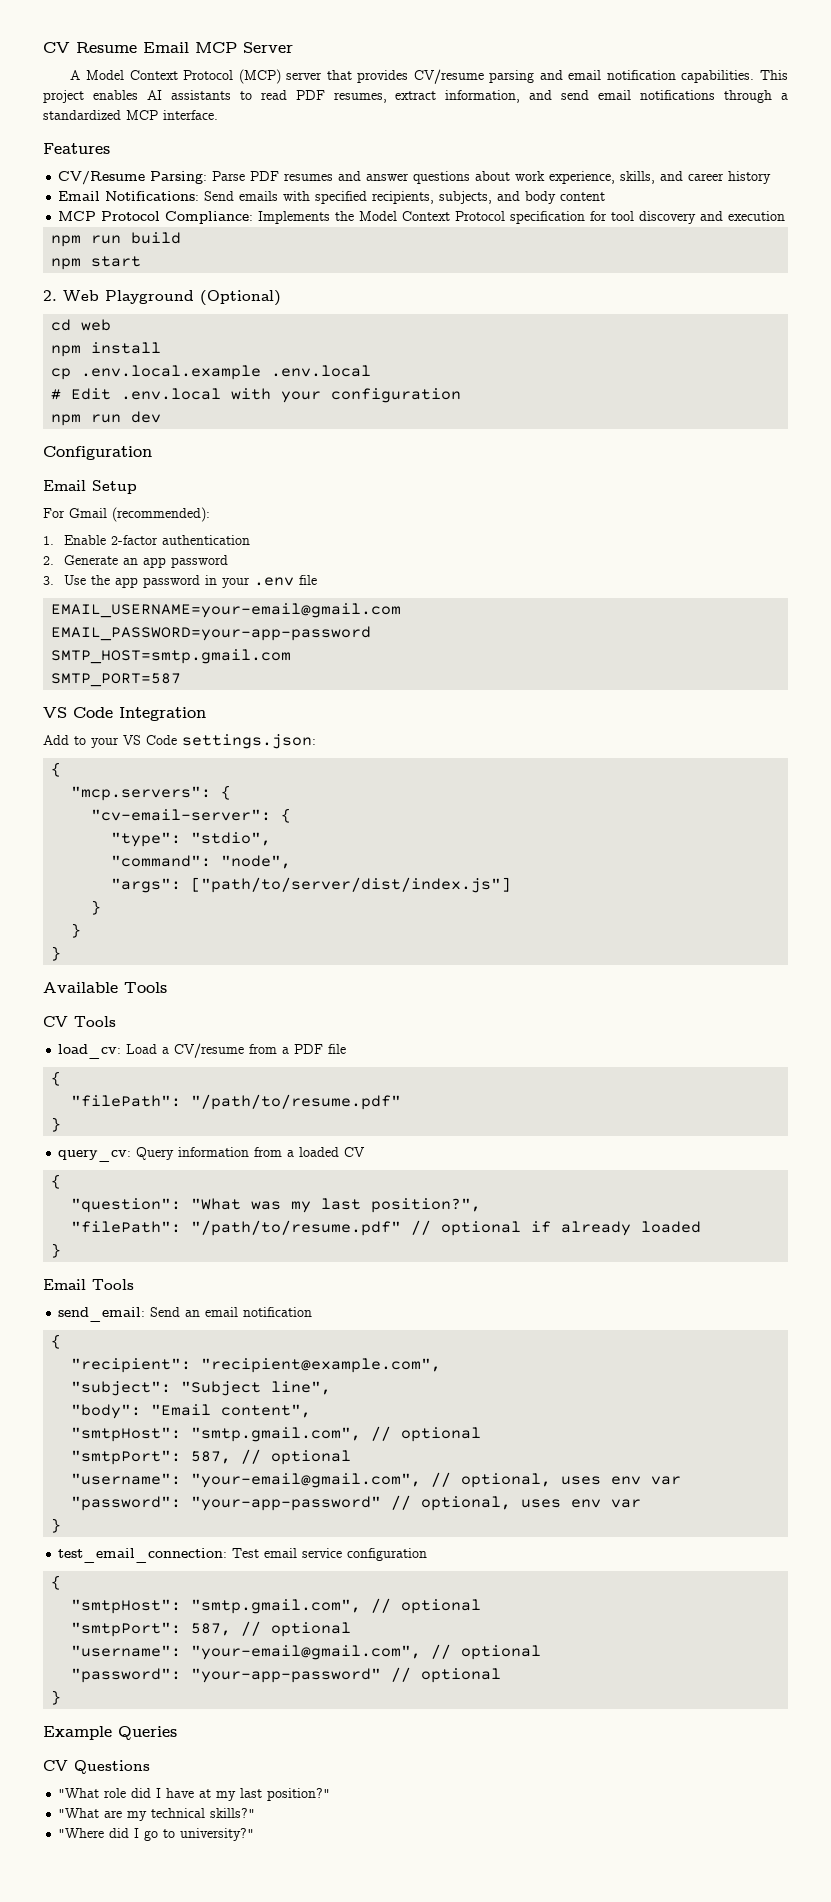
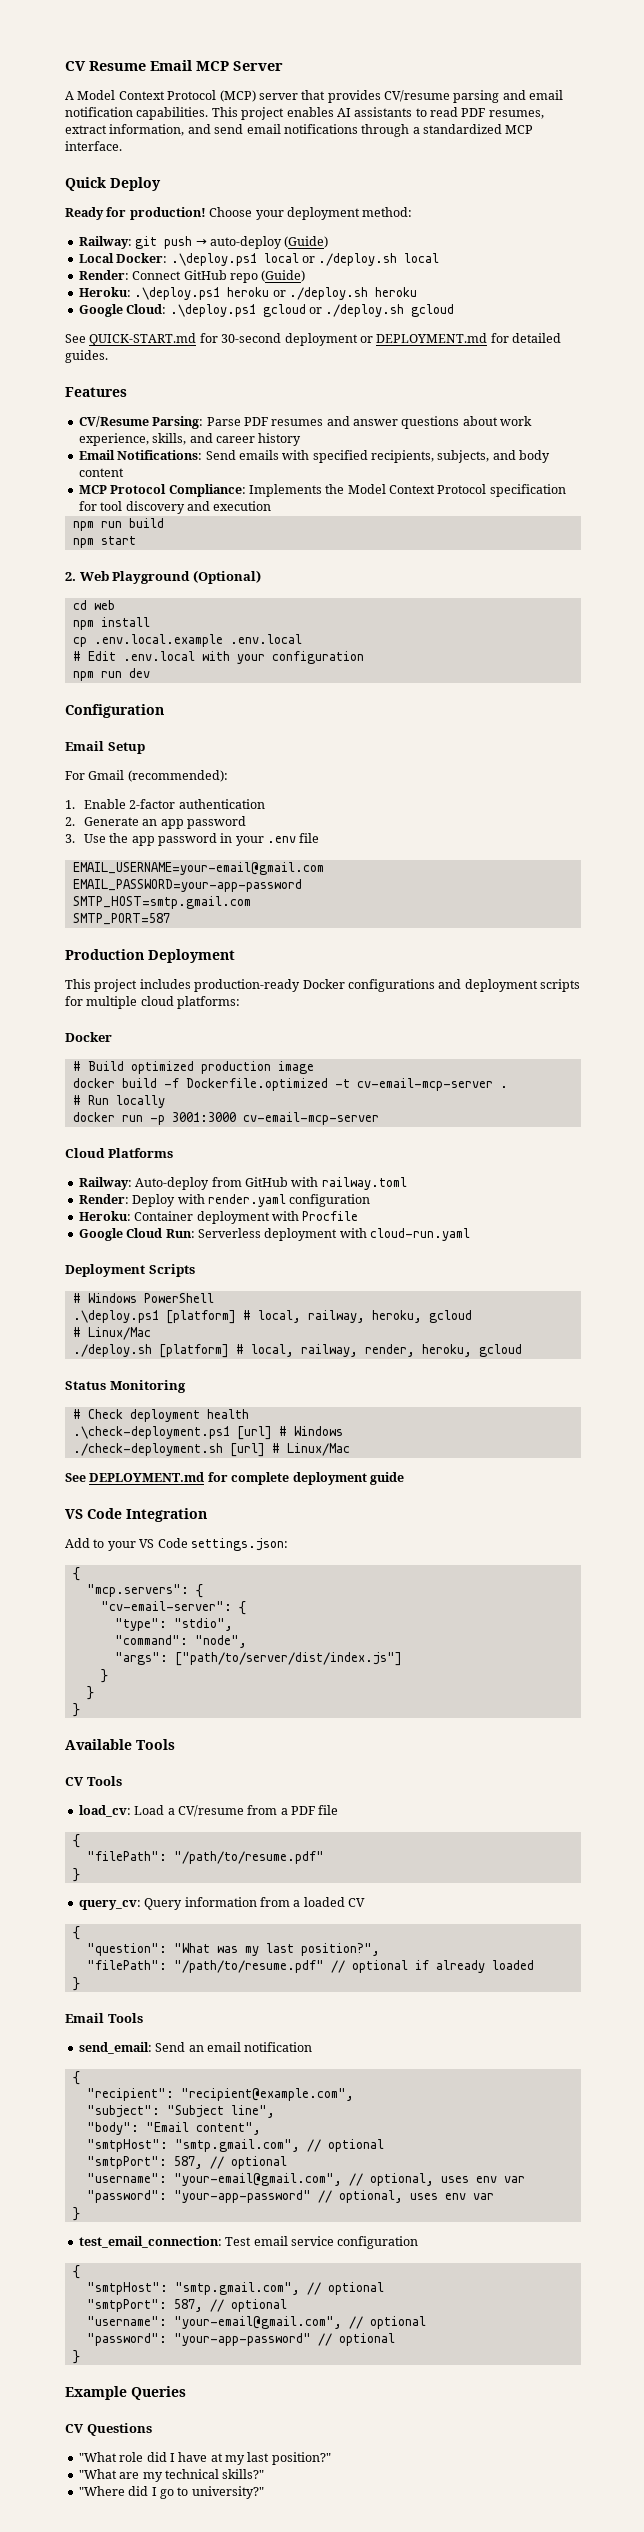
+ Quick Deploy
+ Ready for production! Choose your deployment method:
+ Railway: git push → auto-deploy (Guide)
+ Local Docker: .\deploy.ps1 local or ./deploy.sh local
+ Render: Connect GitHub repo (Guide)
+ Heroku: .\deploy.ps1 heroku or ./deploy.sh heroku
+ Google Cloud: .\deploy.ps1 gcloud or ./deploy.sh gcloud
+ See QUICK-START.md for 30-second deployment or DEPLOYMENT.md for detailed guides.
+ Production Deployment
+ This project includes production-ready Docker configurations and deployment scripts for multiple cloud platforms:
+ Docker
+ # Build optimized production image
+ docker build -f Dockerfile.optimized -t cv-email-mcp-server .
+ # Run locally
+ docker run -p 3001:3000 cv-email-mcp-server
+ Cloud Platforms
+ Railway: Auto-deploy from GitHub with railway.toml
+ Render: Deploy with render.yaml configuration
+ Heroku: Container deployment with Procfile
+ Google Cloud Run: Serverless deployment with cloud-run.yaml
+ Deployment Scripts
+ # Windows PowerShell
+ .\deploy.ps1 [platform] # local, railway, heroku, gcloud
+ # Linux/Mac
+ ./deploy.sh [platform] # local, railway, render, heroku, gcloud
+ Status Monitoring
+ # Check deployment health
+ .\check-deployment.ps1 [url] # Windows
+ ./check-deployment.sh [url] # Linux/Mac
+ See DEPLOYMENT.md for complete deployment guide

